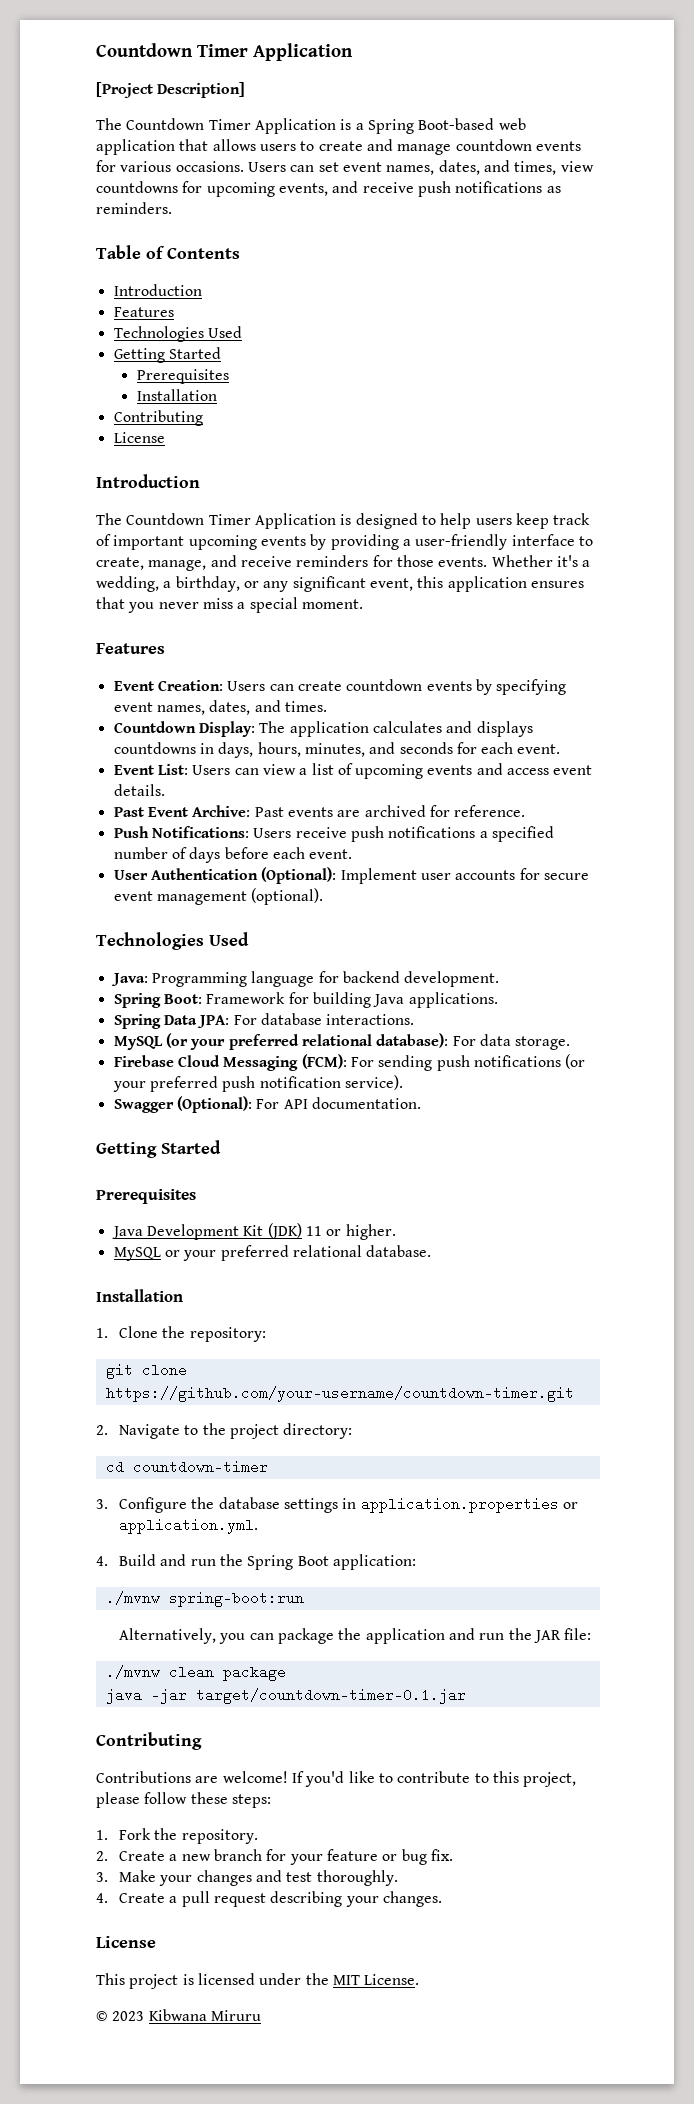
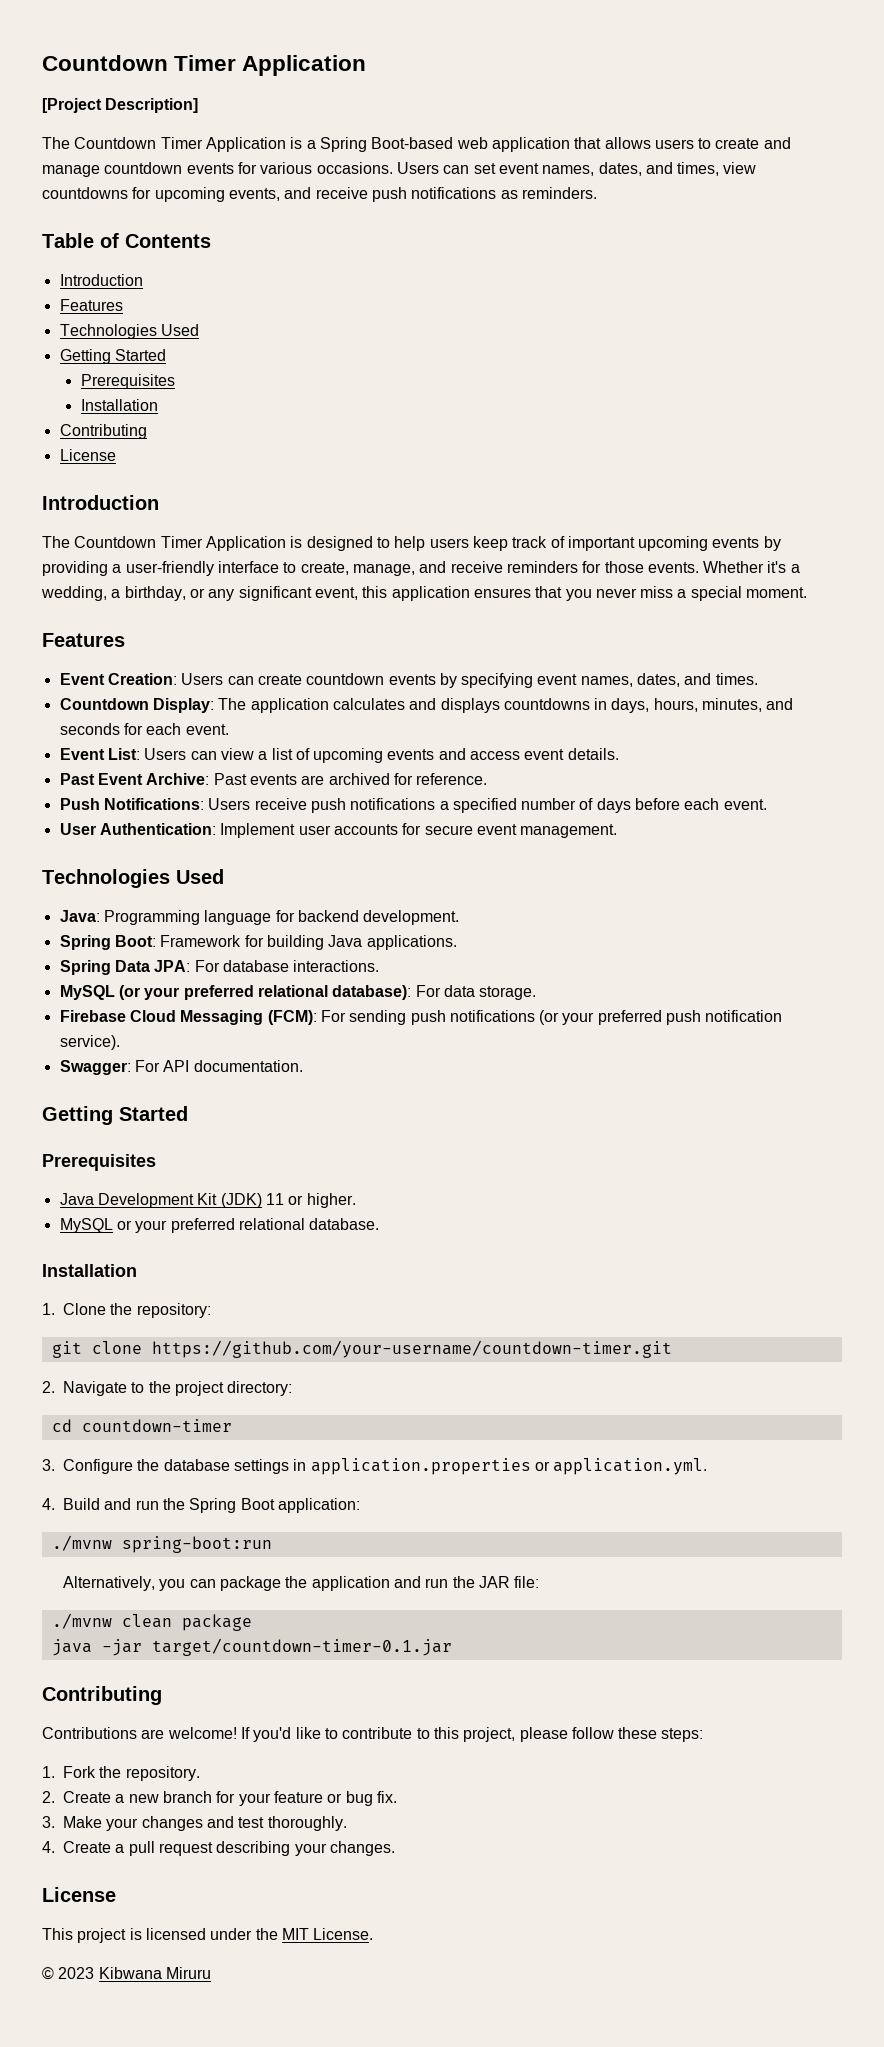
- User Authentication (Optional): Implement user accounts for secure event management (optional).
+ User Authentication: Implement user accounts for secure event management.
- Swagger (Optional): For API documentation.
+ Swagger: For API documentation.

